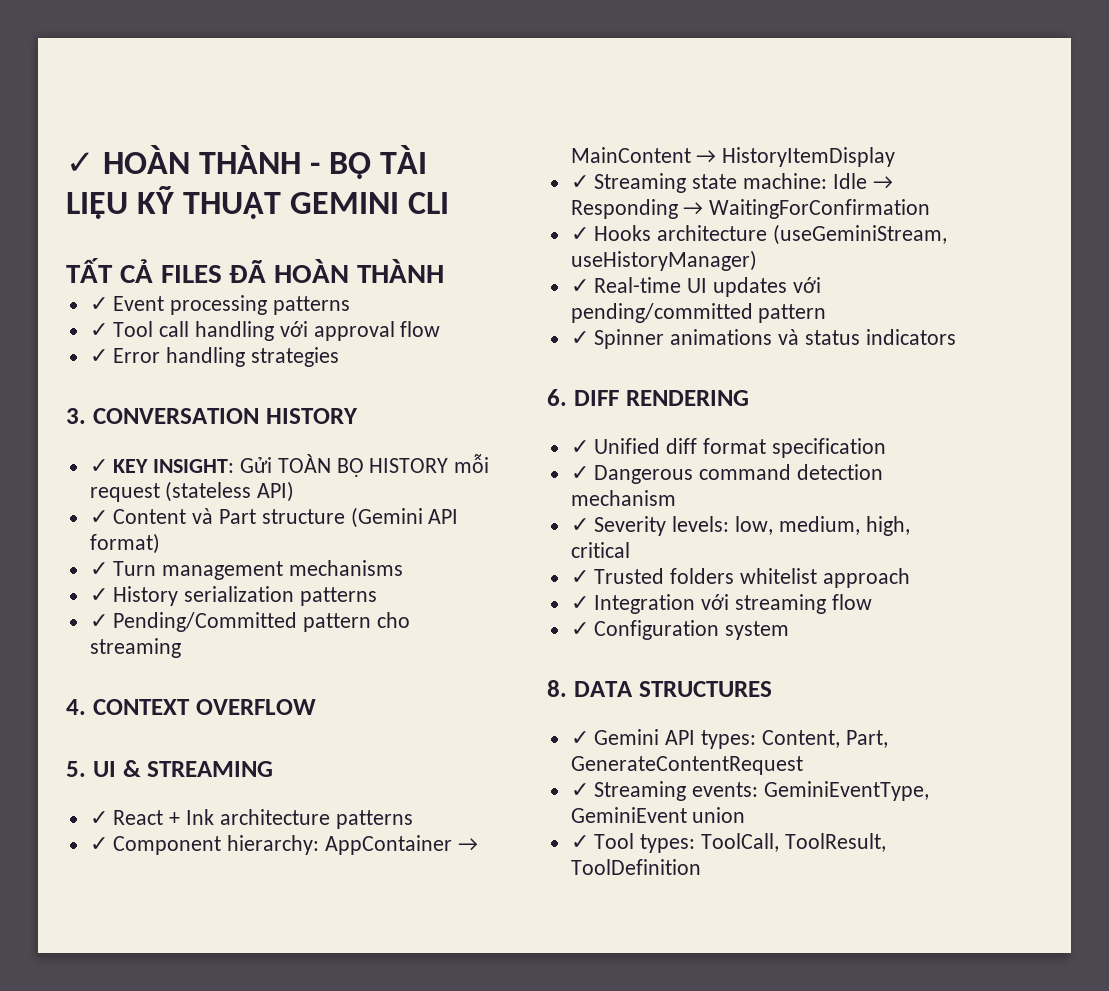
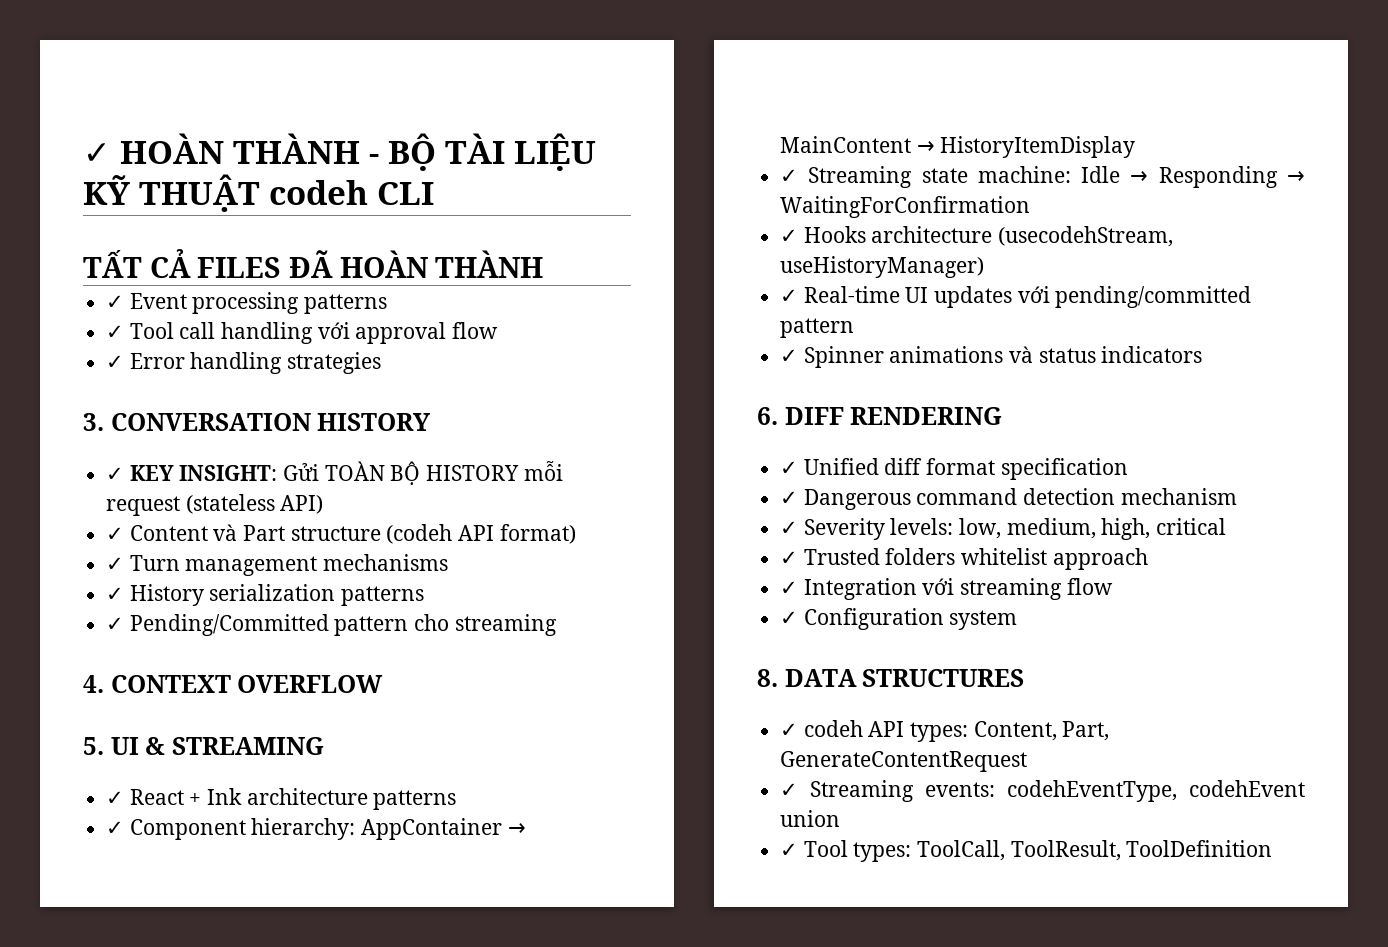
- ✓ HOÀN THÀNH - BỘ TÀI LIỆU KỸ THUẬT GEMINI CLI
+ ✓ HOÀN THÀNH - BỘ TÀI LIỆU KỸ THUẬT codeh CLI
- ✓ Content và Part structure (Gemini API format)
+ ✓ Content và Part structure (codeh API format)
- ✓ Hooks architecture (useGeminiStream, useHistoryManager)
+ ✓ Hooks architecture (usecodehStream, useHistoryManager)
- ✓ Gemini API types: Content, Part, GenerateContentRequest
+ ✓ codeh API types: Content, Part, GenerateContentRequest
- ✓ Streaming events: GeminiEventType, GeminiEvent union
+ ✓ Streaming events: codehEventType, codehEvent union

